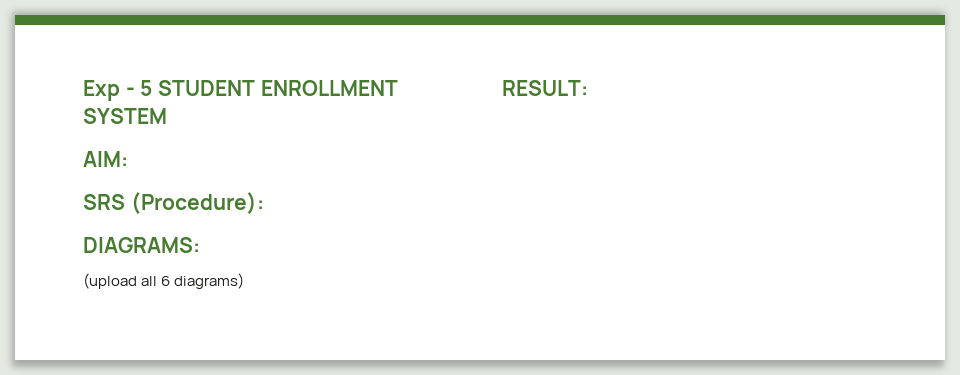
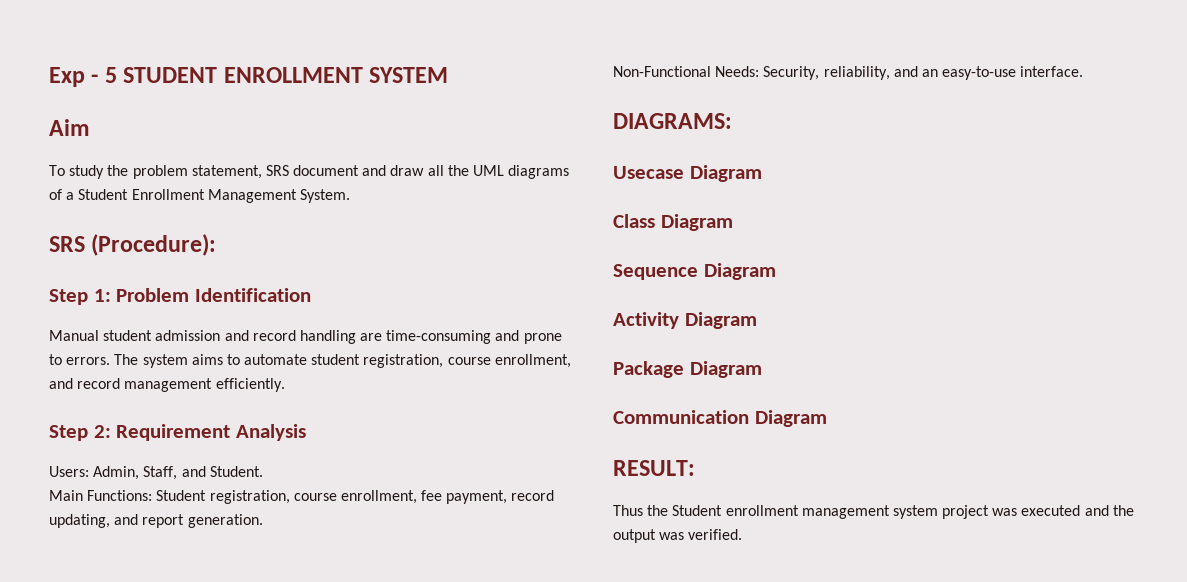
- AIM:
+ Aim
+ To study the problem statement, SRS document and draw all the UML diagrams of a Student Enrollment Management System.
  SRS (Procedure):
+ Step 1: Problem Identification
+ Manual student admission and record handling are time-consuming and prone to errors. The system aims to automate student registration, course enrollment, and record management efficiently.
+ Step 2: Requirement Analysis
+ Users: Admin, Staff, and Student.
+ Main Functions: Student registration, course enrollment, fee payment, record updating, and report generation.
+ Non-Functional Needs: Security, reliability, and an easy-to-use interface.
  DIAGRAMS:
- (upload all 6 diagrams)
+ Usecase Diagram
+ Class Diagram
+ Sequence Diagram
+ Activity Diagram
+ Package Diagram
+ Communication Diagram
  RESULT:
+ Thus the Student enrollment management system project was executed and the output was verified.

